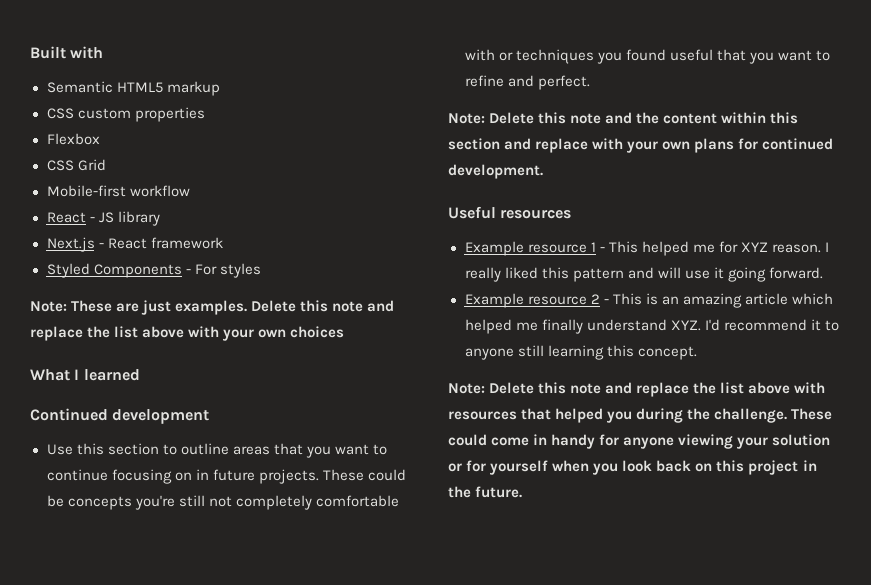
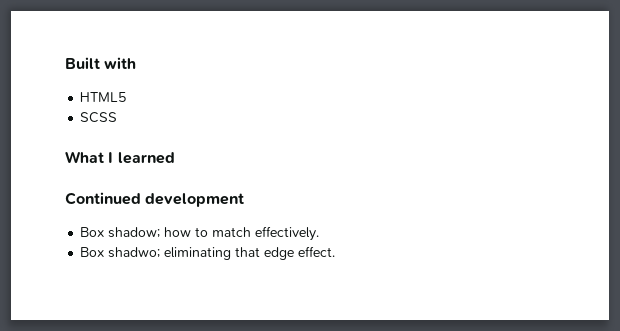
- Semantic HTML5 markup
- CSS custom properties
- Flexbox
- CSS Grid
- Mobile-first workflow
- React - JS library
- Next.js - React framework
- Styled Components - For styles
- Note: These are just examples. Delete this note and replace the list above with your own choices
+ HTML5
+ SCSS
- Use this section to outline areas that you want to continue focusing on in future projects. These could be concepts you're still not completely comfortable with or techniques you found useful that you want to refine and perfect.
- Note: Delete this note and the content within this section and replace with your own plans for continued development.
- Useful resources
- Example resource 1 - This helped me for XYZ reason. I really liked this pattern and will use it going forward.
- Example resource 2 - This is an amazing article which helped me finally understand XYZ. I'd recommend it to anyone still learning this concept.
- Note: Delete this note and replace the list above with resources that helped you during the challenge. These could come in handy for anyone viewing your solution or for yourself when you look back on this project in the future.
+ Box shadow; how to match effectively.
+ Box shadwo; eliminating that edge effect.

